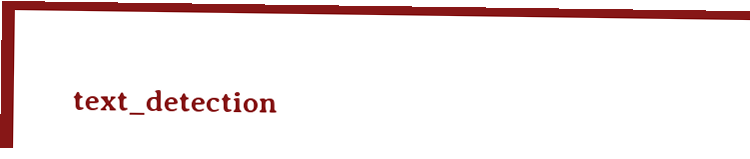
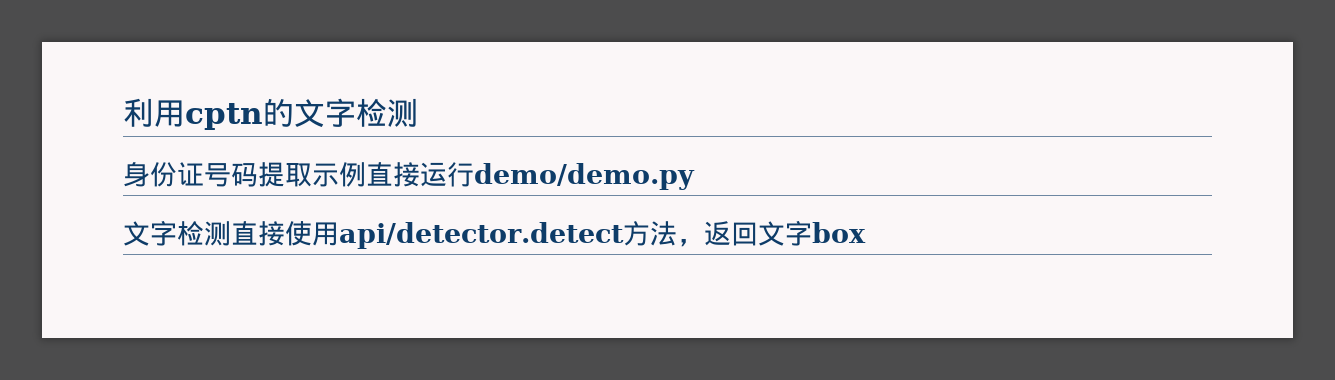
- text_detection
+ 利用cptn的文字检测
+ 身份证号码提取示例直接运行demo/demo.py
+ 文字检测直接使用api/detector.detect方法，返回文字box

